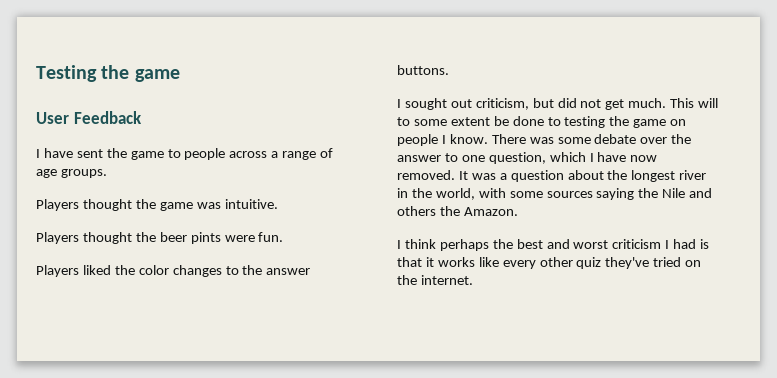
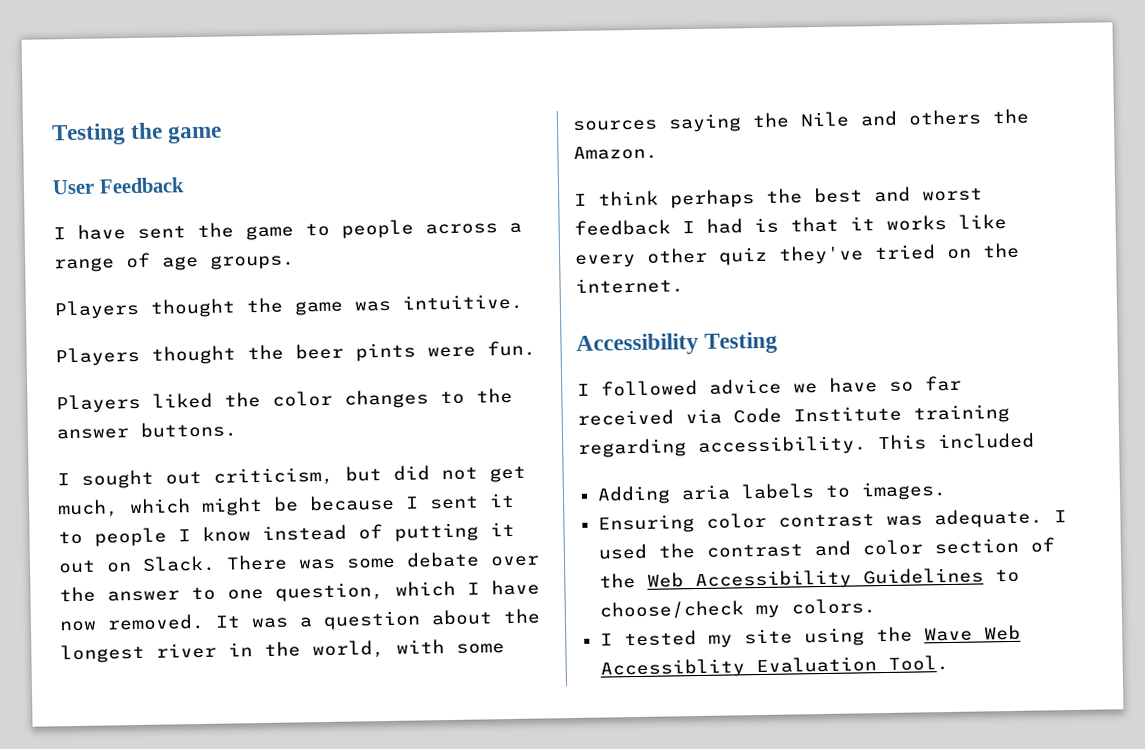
- I sought out criticism, but did not get much. This will to some extent be done to testing the game on people I know.
+ I sought out criticism, but did not get much, which might be because I sent it to people I know instead of putting it out on Slack.
- I think perhaps the best and worst criticism I had is that it works like every other quiz they've tried on the internet.
+ I think perhaps the best and worst feedback I had is that it works like every other quiz they've tried on the internet.
+ Accessibility Testing
+ I followed advice we have so far received via Code Institute training regarding accessibility. This included
+ Adding aria labels to images.
+ Ensuring color contrast was adequate. I used the contrast and color section of the Web Accessibility Guidelines to choose/check my colors.
+ I tested my site using the Wave Web Accessiblity Evaluation Tool.

